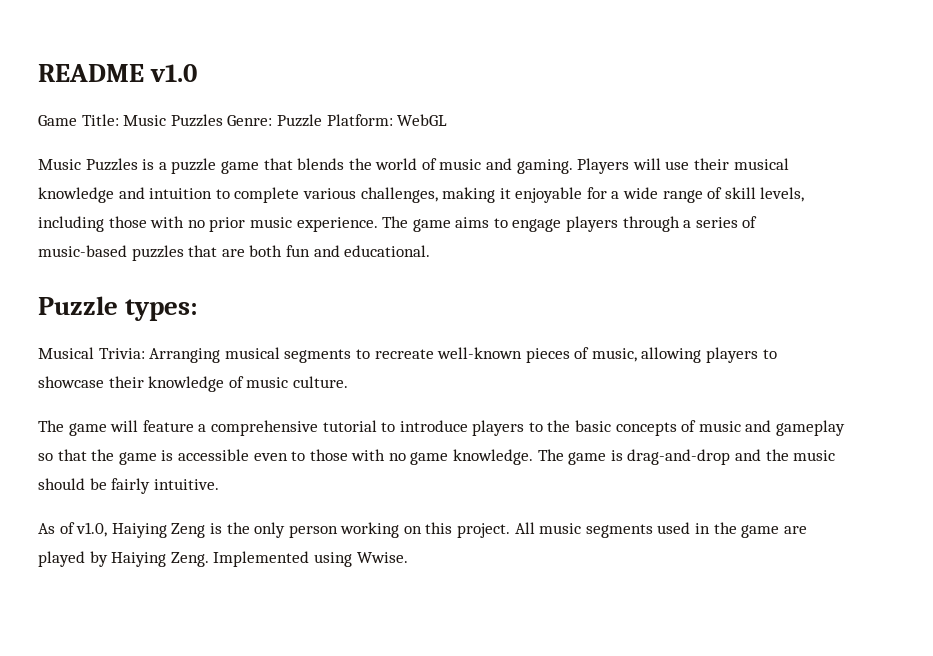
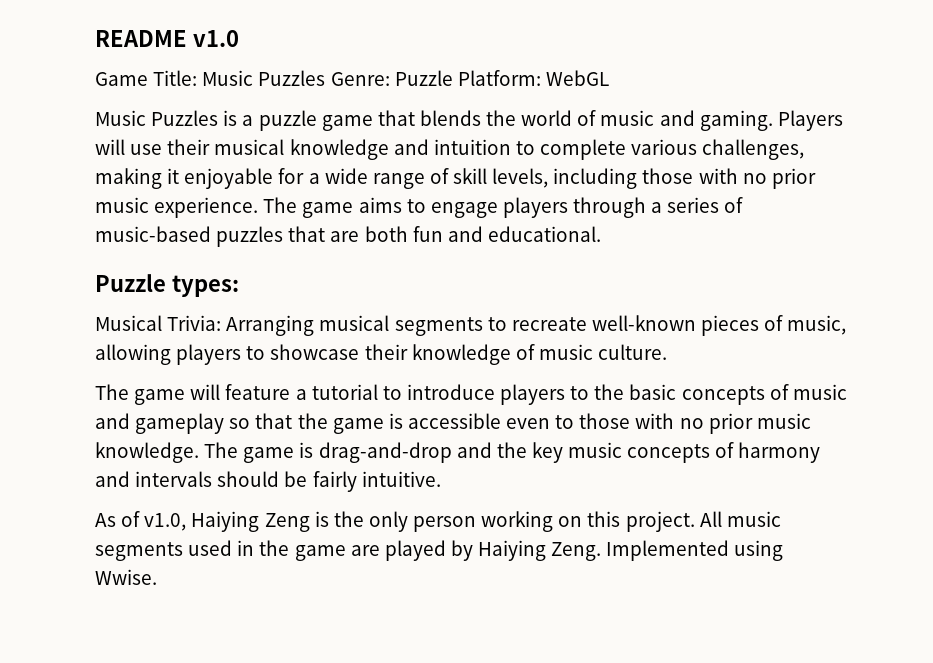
- The game will feature a comprehensive tutorial to introduce players to the basic concepts of music and gameplay so that the game is accessible even to those with no game knowledge.
+ The game will feature a tutorial to introduce players to the basic concepts of music and gameplay so that the game is accessible even to those with no prior music knowledge.
- The game is drag-and-drop and the music should be fairly intuitive.
+ The game is drag-and-drop and the key music concepts of harmony and intervals should be fairly intuitive.

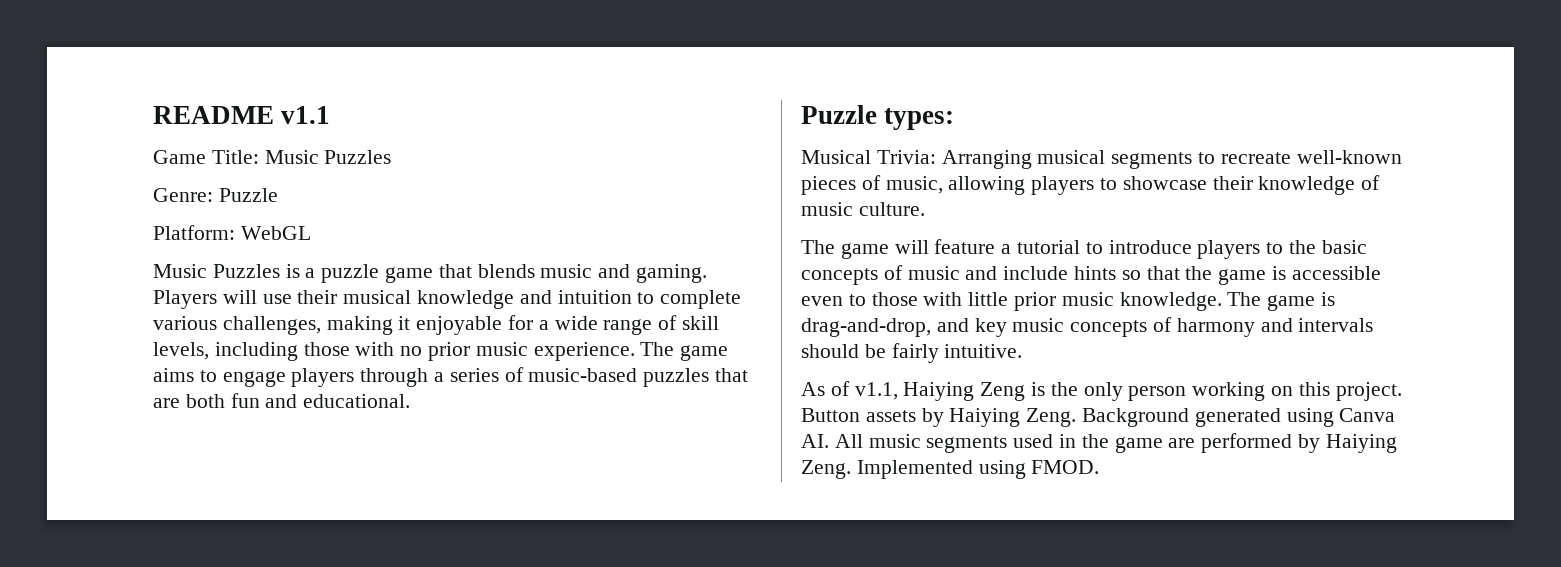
- README v1.0
+ README v1.1
- Game Title: Music Puzzles Genre: Puzzle Platform: WebGL
+ Game Title: Music Puzzles
+ Genre: Puzzle
+ Platform: WebGL
- Music Puzzles is a puzzle game that blends the world of music and gaming.
+ Music Puzzles is a puzzle game that blends music and gaming.
- The game will feature a tutorial to introduce players to the basic concepts of music and gameplay so that the game is accessible even to those with no prior music knowledge.
+ The game will feature a tutorial to introduce players to the basic concepts of music and include hints so that the game is accessible even to those with little prior music knowledge.
- The game is drag-and-drop and the key music concepts of harmony and intervals should be fairly intuitive.
+ The game is drag-and-drop, and key music concepts of harmony and intervals should be fairly intuitive.
- As of v1.0, Haiying Zeng is the only person working on this project.
+ As of v1.1, Haiying Zeng is the only person working on this project.
- All music segments used in the game are played by Haiying Zeng.
+ Button assets by Haiying Zeng. Background generated using Canva AI. All music segments used in the game are performed by Haiying Zeng.
- Implemented using Wwise.
+ Implemented using FMOD.

